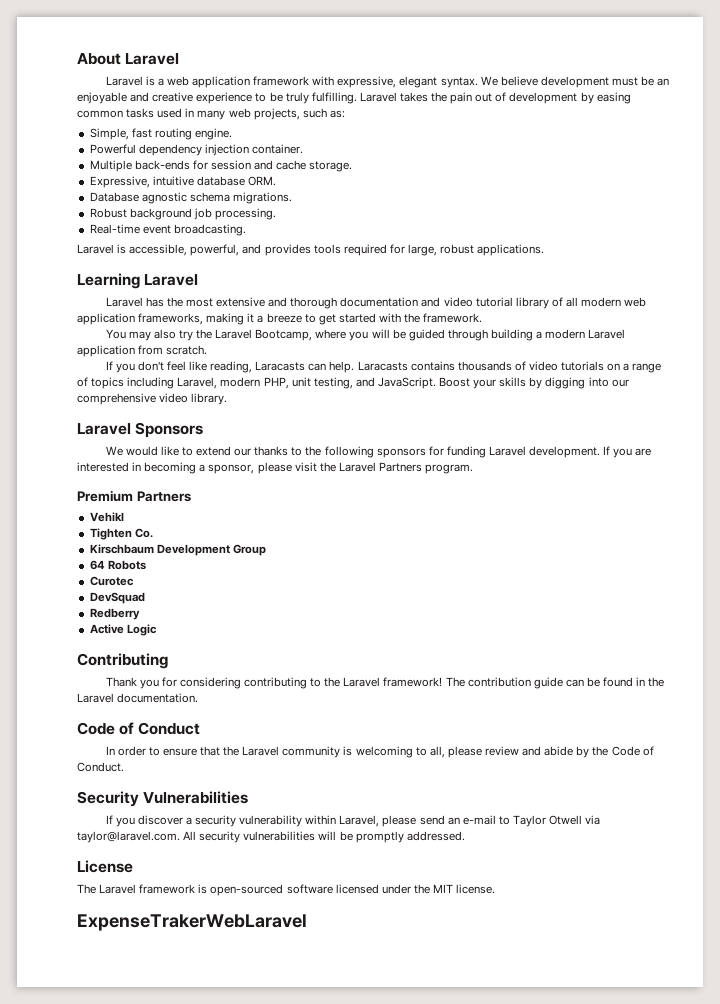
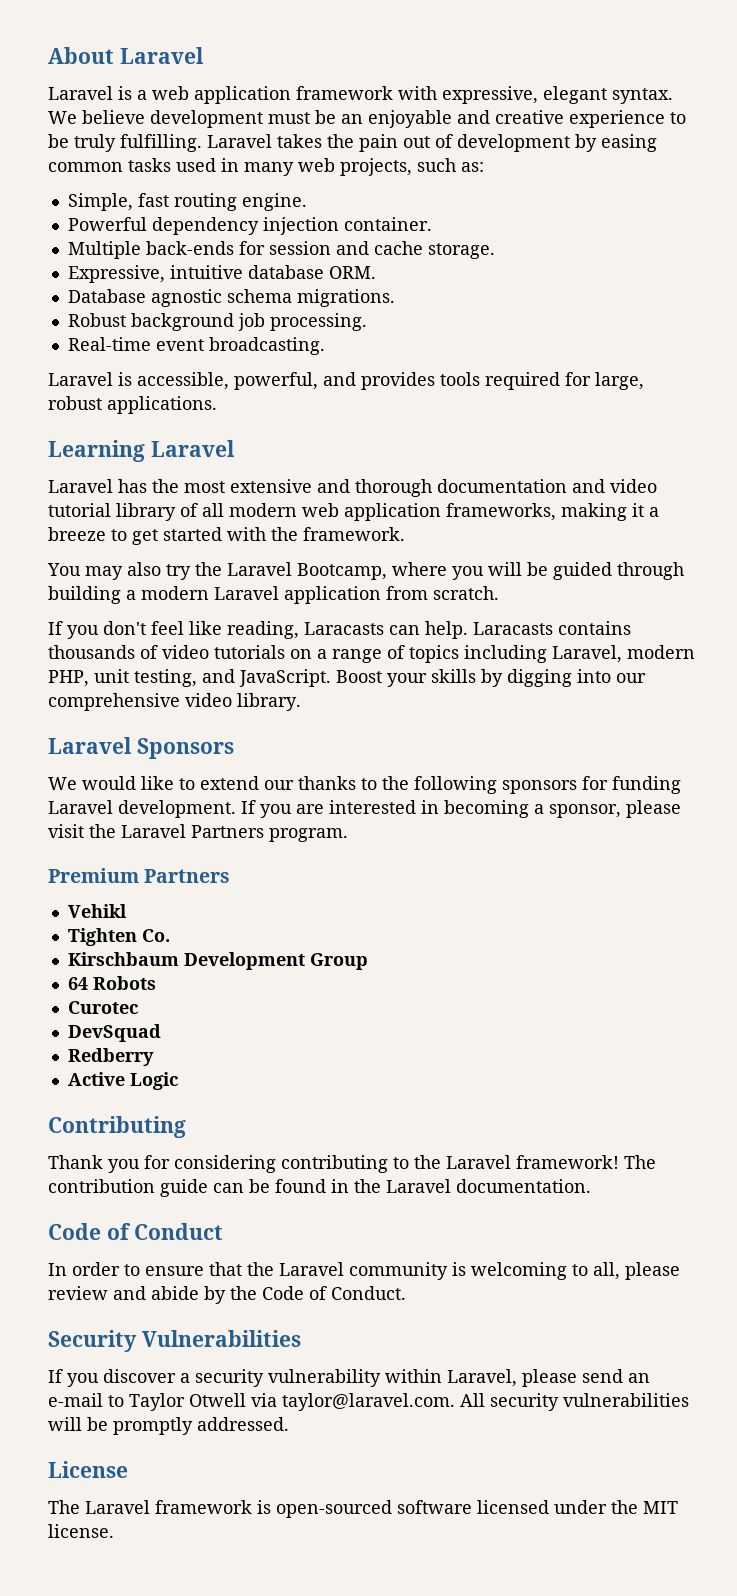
- ExpenseTrakerWebLaravel

